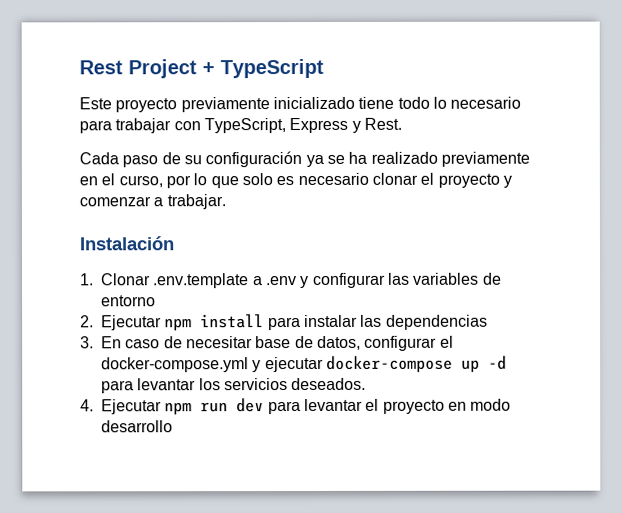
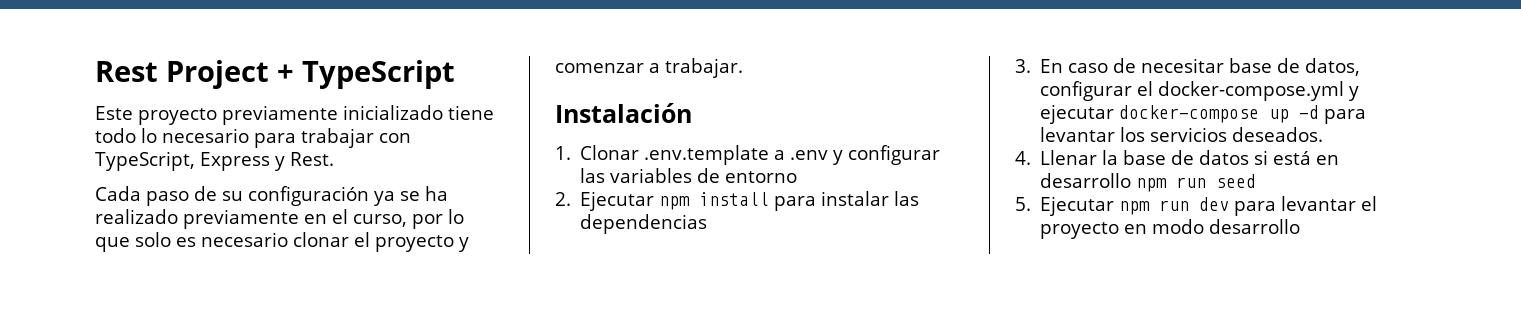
- 4. Ejecutar npm run dev para levantar el proyecto en modo desarrollo
+ 4. Llenar la base de datos si está en desarrollo npm run seed
+ 5. Ejecutar npm run dev para levantar el proyecto en modo desarrollo

